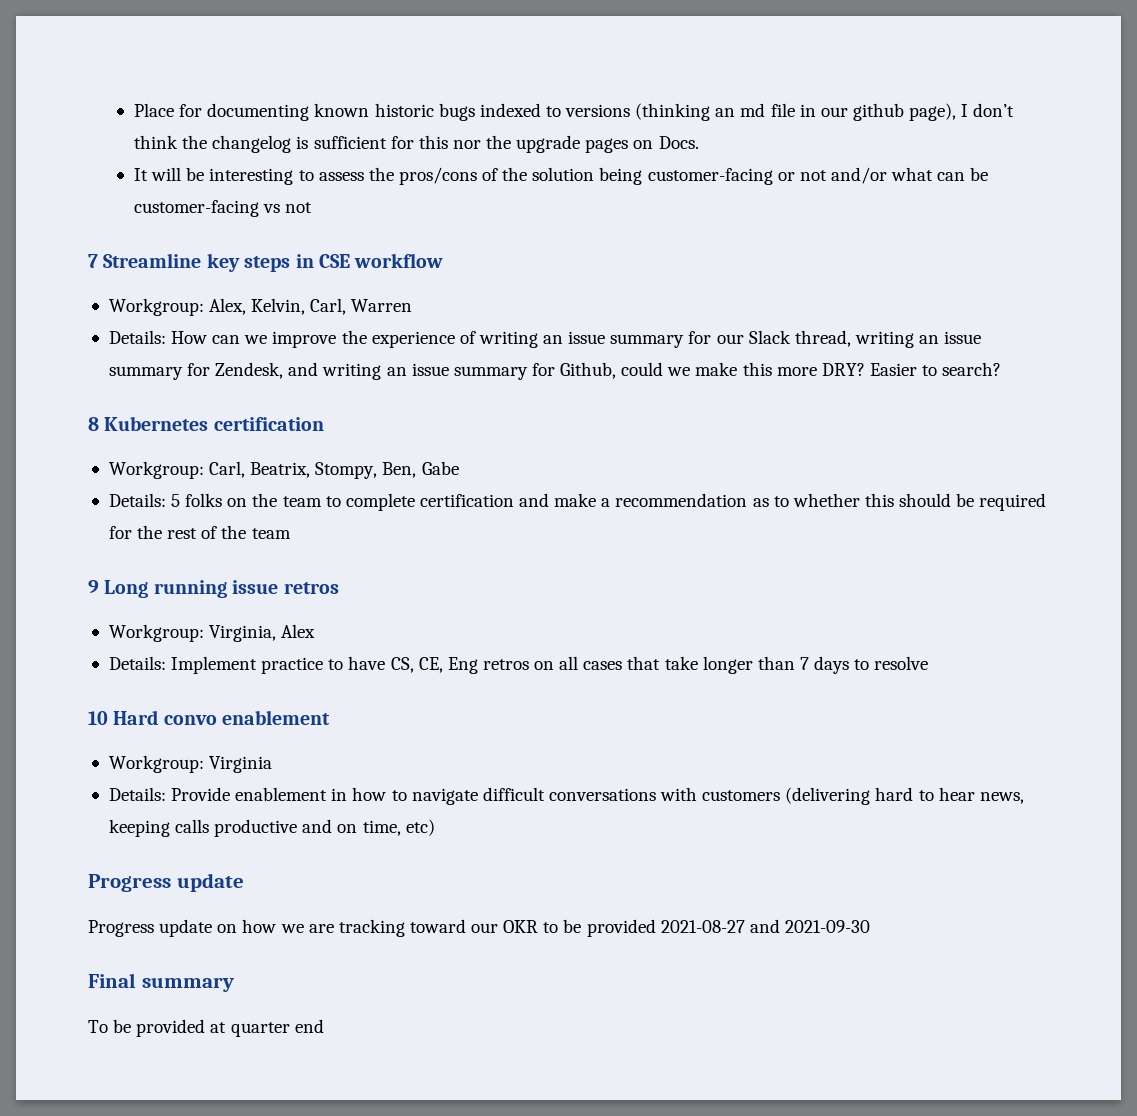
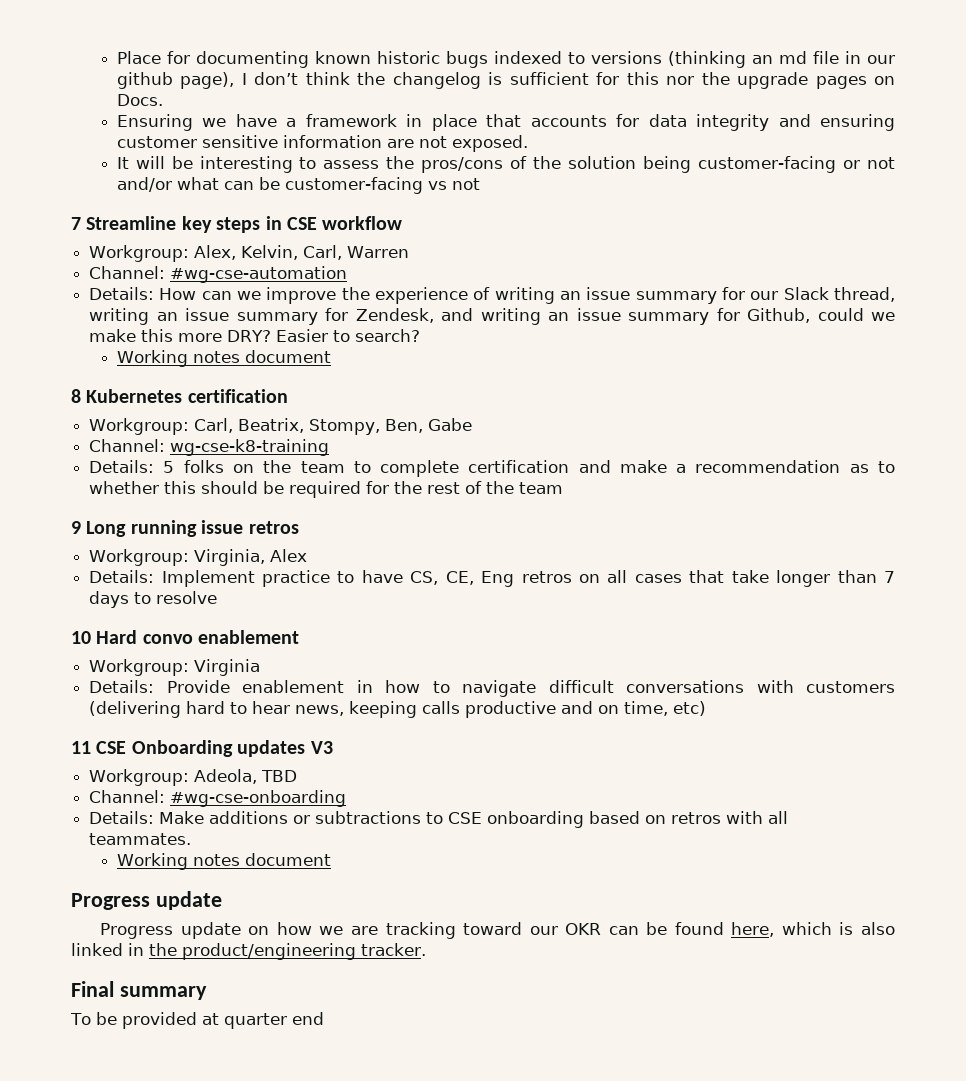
+ Ensuring we have a framework in place that accounts for data integrity and ensuring customer sensitive information are not exposed.
+ Channel: #wg-cse-automation
  Easier to search?
+ Working notes document
+ Channel: wg-cse-k8-training
+ 11 CSE Onboarding updates V3
+ Workgroup: Adeola, TBD
+ Channel: #wg-cse-onboarding
+ Details: Make additions or subtractions to CSE onboarding based on retros with all teammates.
+ Working notes document
- Progress update on how we are tracking toward our OKR to be provided 2021-08-27 and 2021-09-30
+ Progress update on how we are tracking toward our OKR can be found here, which is also linked in the product/engineering tracker.

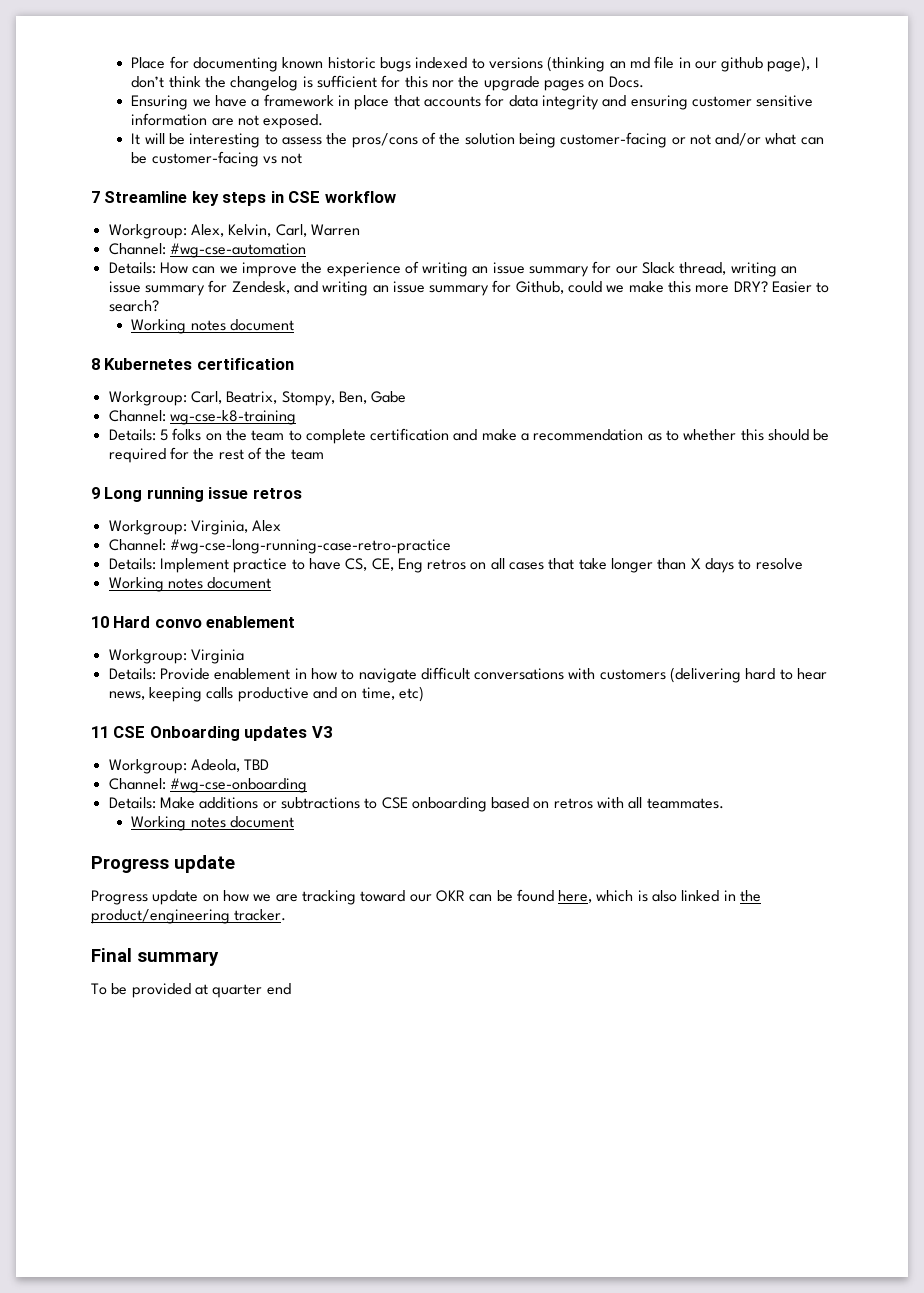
+ Channel: #wg-cse-long-running-case-retro-practice
- Details: Implement practice to have CS, CE, Eng retros on all cases that take longer than 7 days to resolve
+ Details: Implement practice to have CS, CE, Eng retros on all cases that take longer than X days to resolve
+ Working notes document

